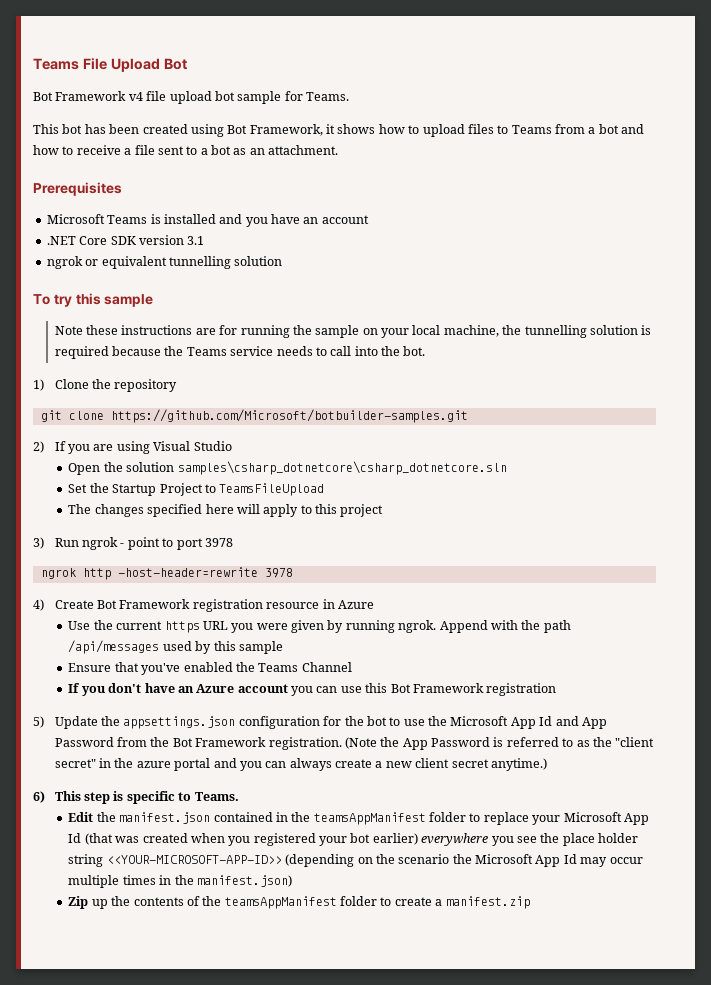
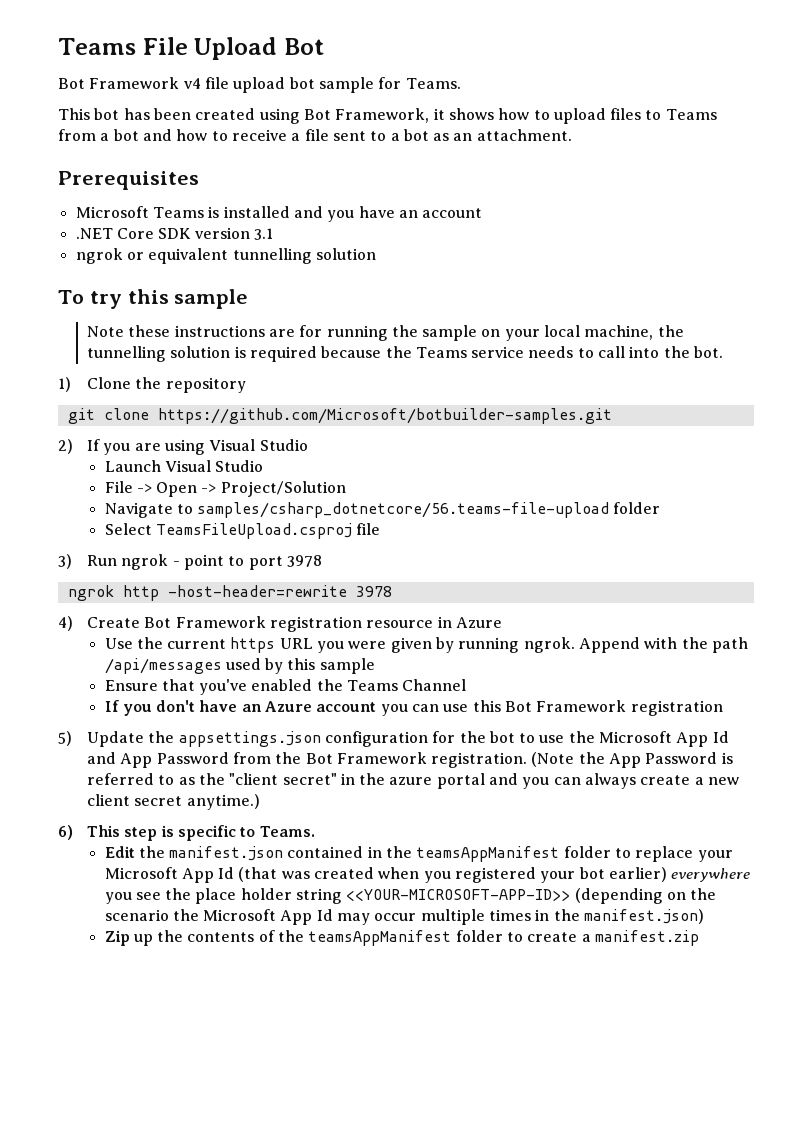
- Open the solution samples\csharp_dotnetcore\csharp_dotnetcore.sln
- Set the Startup Project to TeamsFileUpload
- The changes specified here will apply to this project
+ Launch Visual Studio
+ File -> Open -> Project/Solution
+ Navigate to samples/csharp_dotnetcore/56.teams-file-upload folder
+ Select TeamsFileUpload.csproj file

